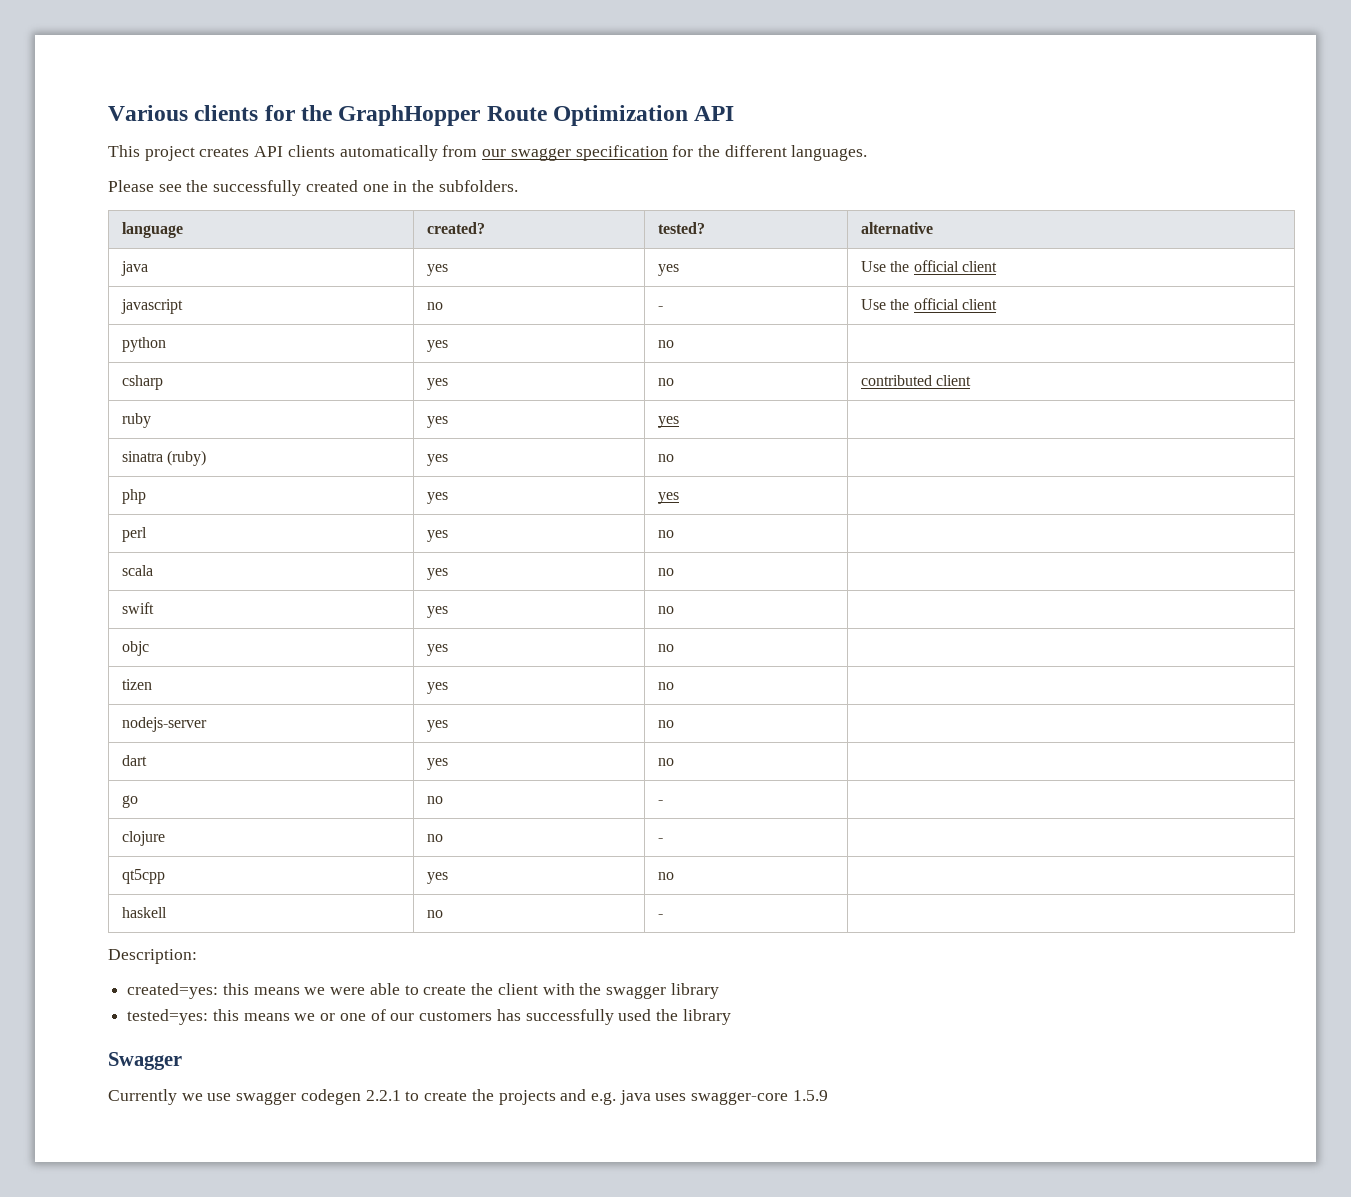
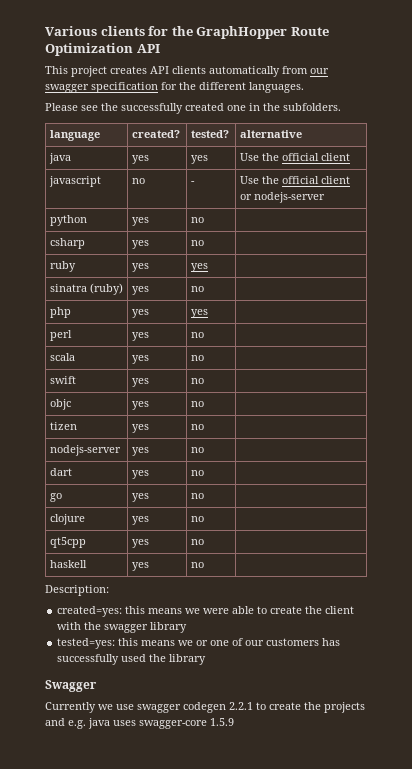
- javascript | no | - | Use the official client
+ javascript | no | - | Use the official client or nodejs-server
- csharp | yes | no | contributed client
+ csharp | yes | no |
- go | no | - |
+ go | yes | no |
- clojure | no | - |
+ clojure | yes | no |
- haskell | no | - |
+ haskell | yes | no |

